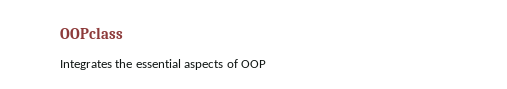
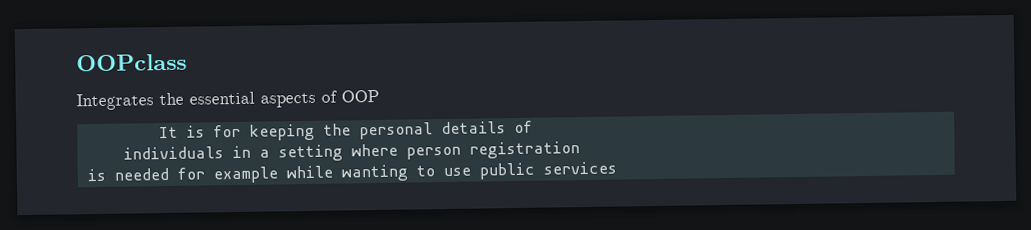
+ It is for keeping the personal details of
+ individuals in a setting where person registration
+ is needed for example while wanting to use public services

